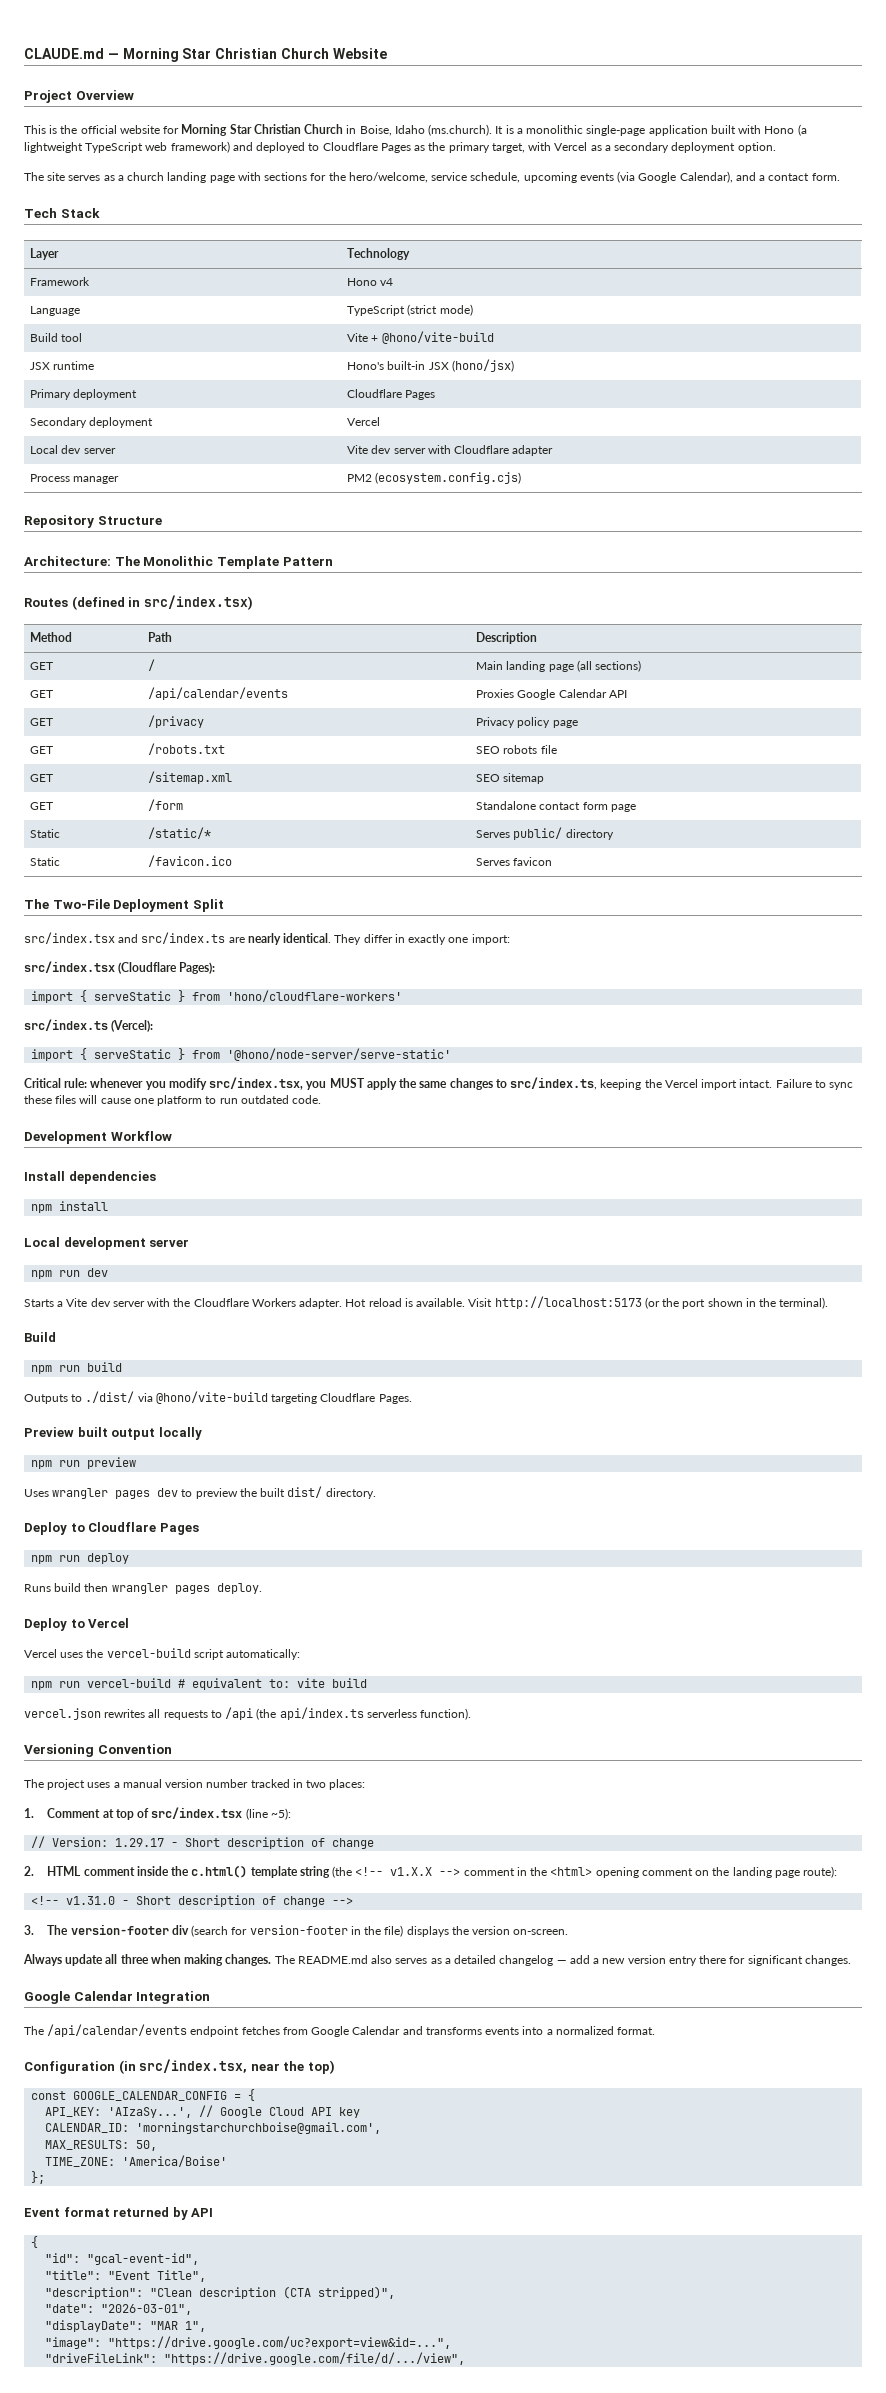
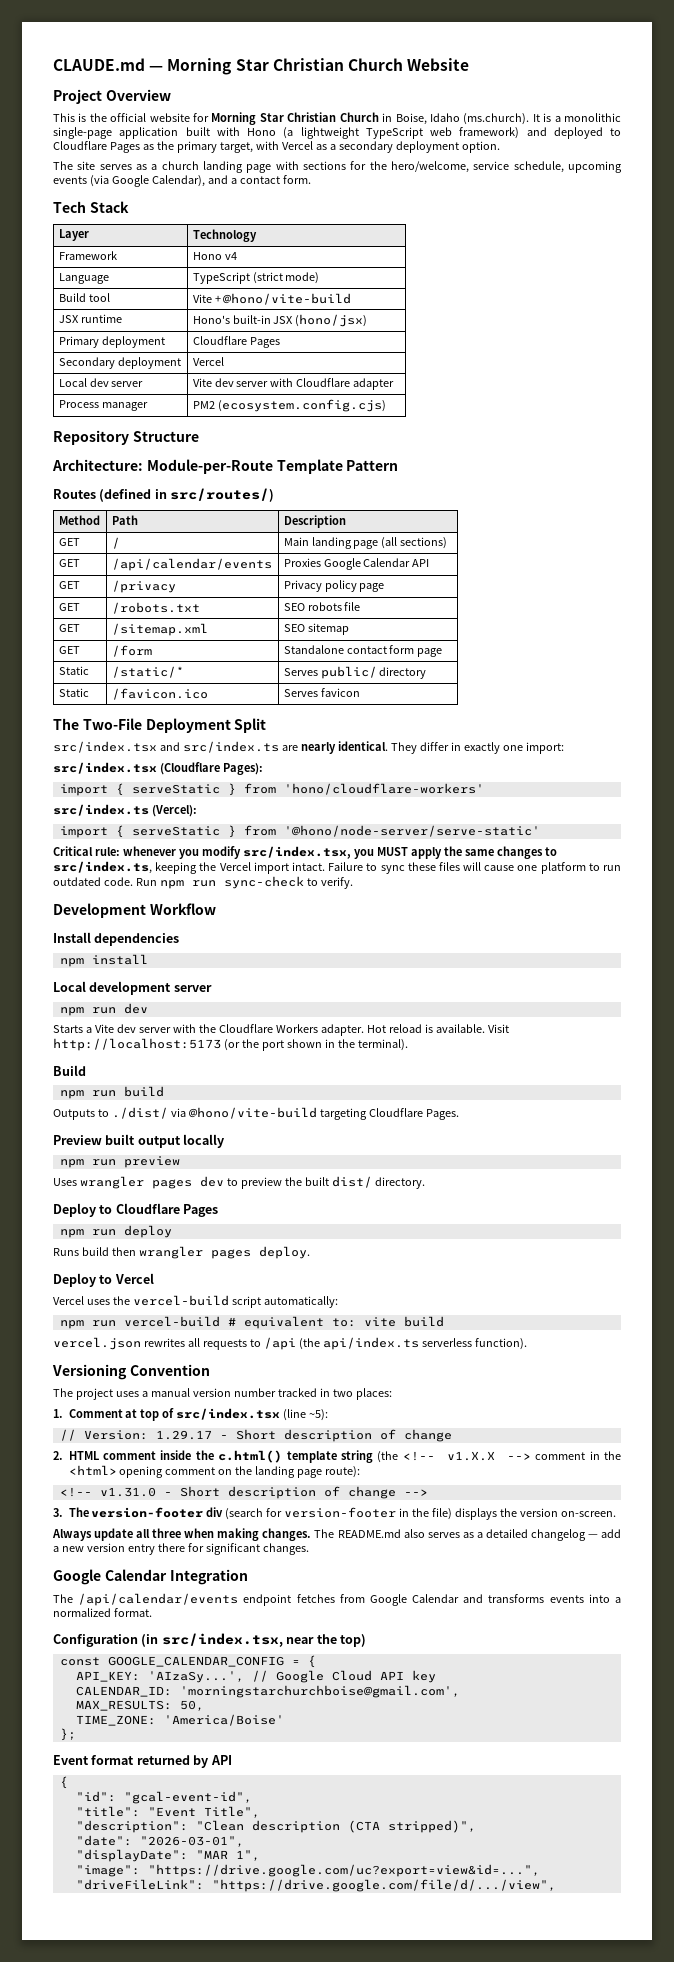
- Architecture: The Monolithic Template Pattern
+ Architecture: Module-per-Route Template Pattern
- Routes (defined in src/index.tsx)
+ Routes (defined in src/routes/)
+ Run npm run sync-check to verify.

